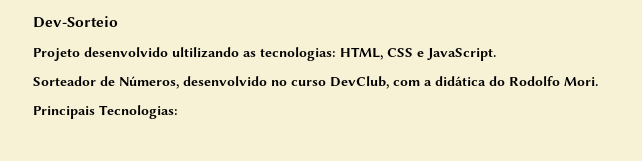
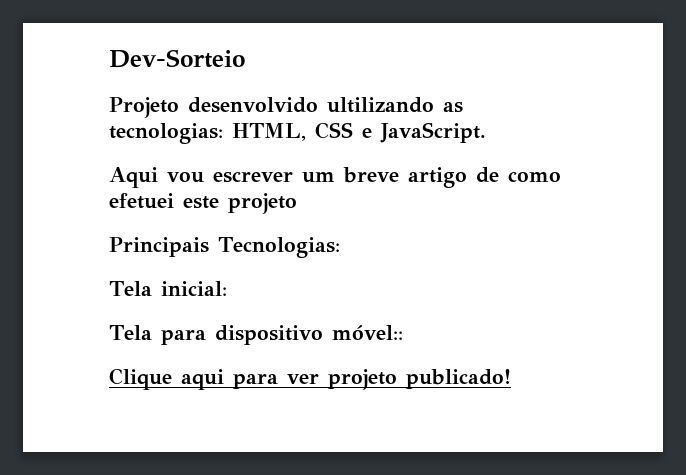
- Sorteador de Números, desenvolvido no curso DevClub, com a didática do Rodolfo Mori.
+ Aqui vou escrever um breve artigo de como efetuei este projeto
  Principais Tecnologias:
+ Tela inicial:
+ Tela para dispositivo móvel::
+ Clique aqui para ver projeto publicado!

